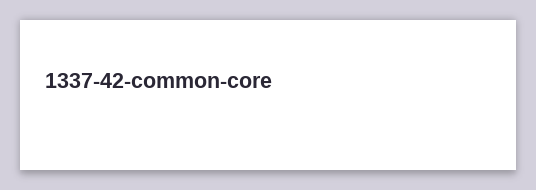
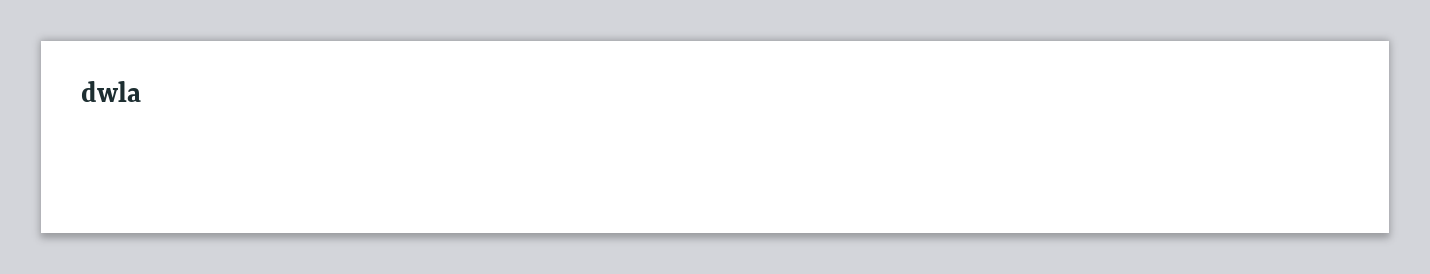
- 1337-42-common-core
+ dwla

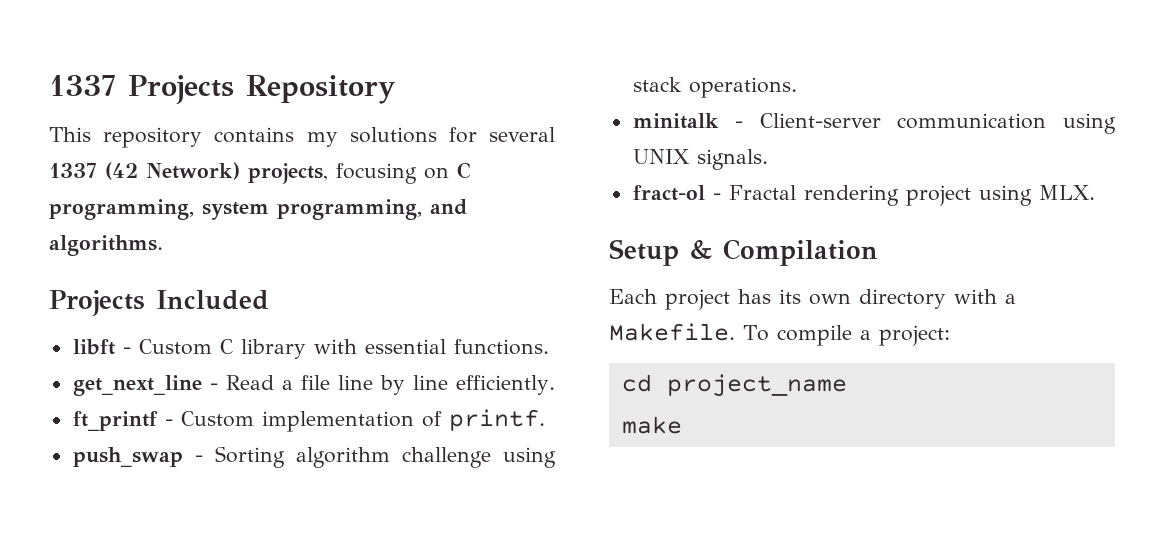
- dwla
+ 1337 Projects Repository
+ This repository contains my solutions for several 1337 (42 Network) projects, focusing on C programming, system programming, and algorithms.
+ Projects Included
+ libft - Custom C library with essential functions.
+ get_next_line - Read a file line by line efficiently.
+ ft_printf - Custom implementation of printf.
+ push_swap - Sorting algorithm challenge using stack operations.
+ minitalk - Client-server communication using UNIX signals.
+ fract-ol - Fractal rendering project using MLX.
+ Setup & Compilation
+ Each project has its own directory with a Makefile. To compile a project:
+ cd project_name
+ make

